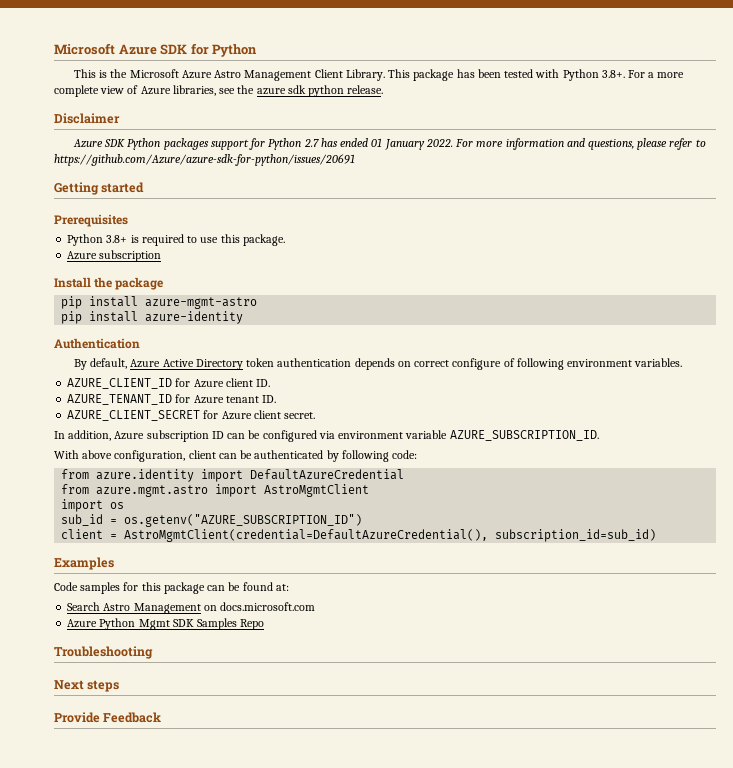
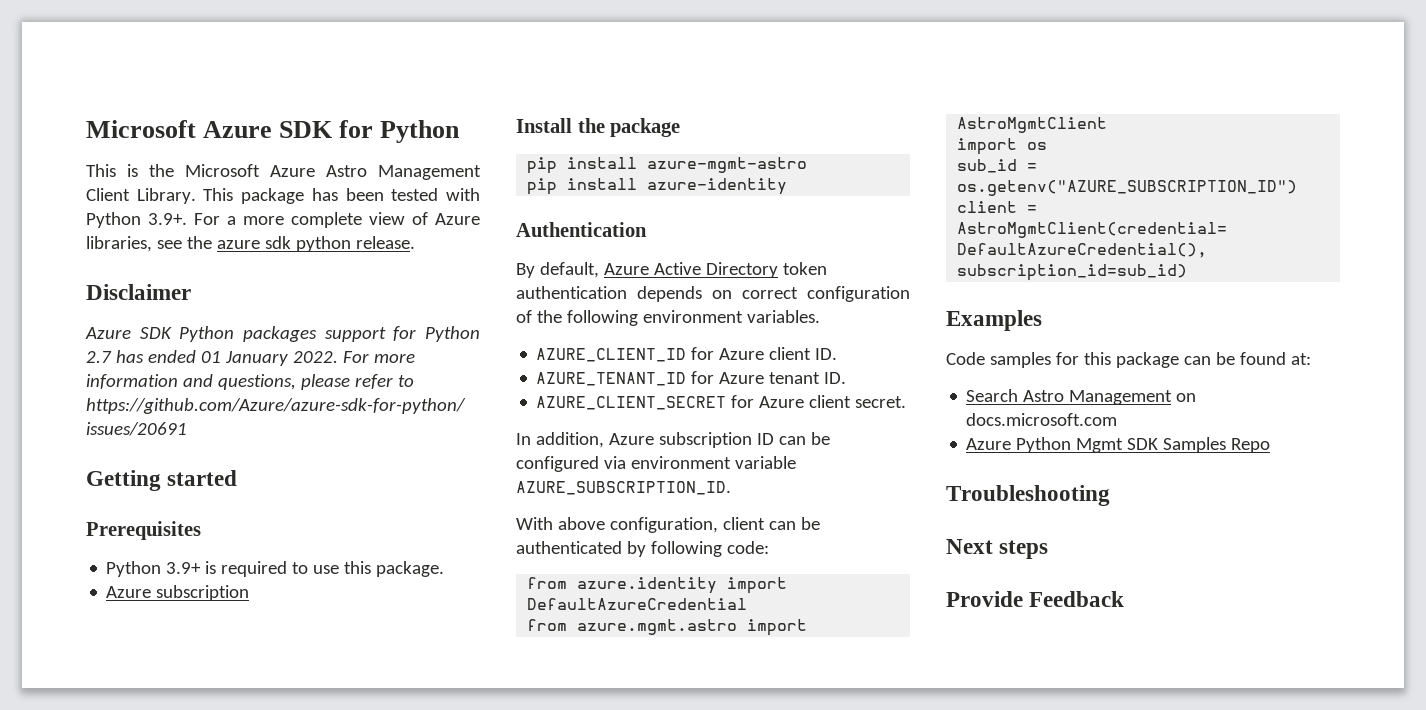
- This package has been tested with Python 3.8+. For a more complete view of Azure libraries, see the azure sdk python release.
+ This package has been tested with Python 3.9+. For a more complete view of Azure libraries, see the azure sdk python release.
- Python 3.8+ is required to use this package.
+ Python 3.9+ is required to use this package.
- By default, Azure Active Directory token authentication depends on correct configure of following environment variables.
+ By default, Azure Active Directory token authentication depends on correct configuration of the following environment variables.

